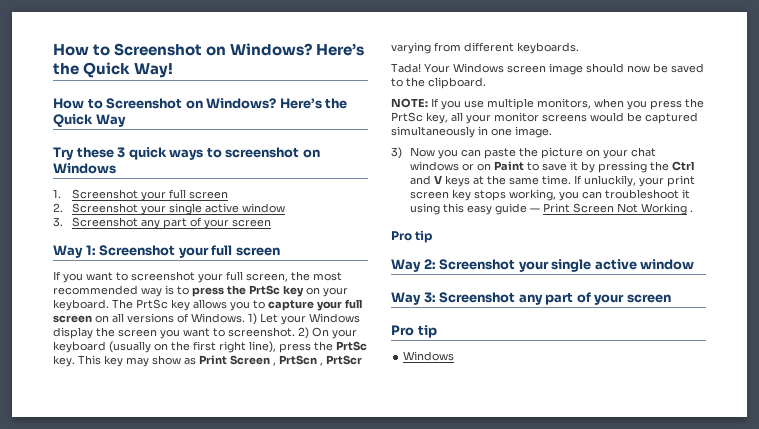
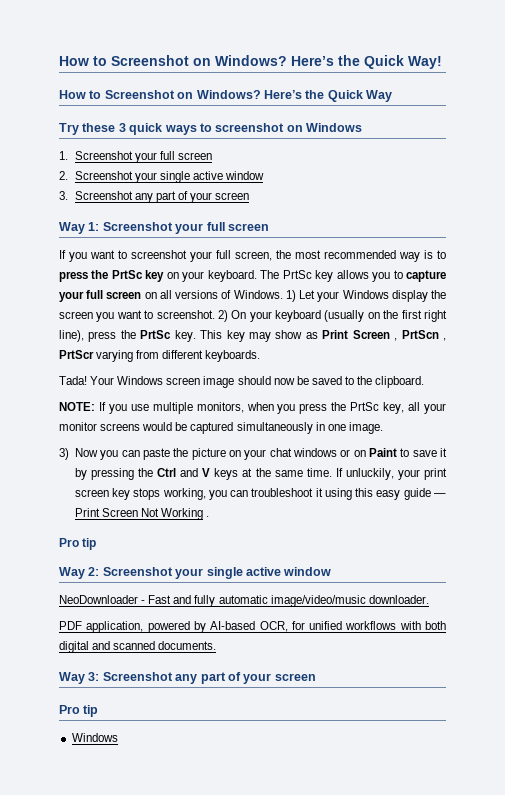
+ NeoDownloader - Fast and fully automatic image/video/music downloader.
+ PDF application, powered by AI-based OCR, for unified workflows with both digital and scanned documents.

